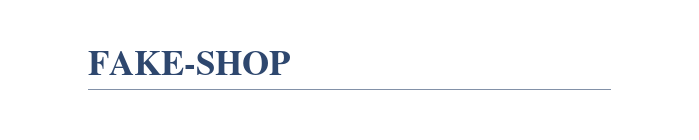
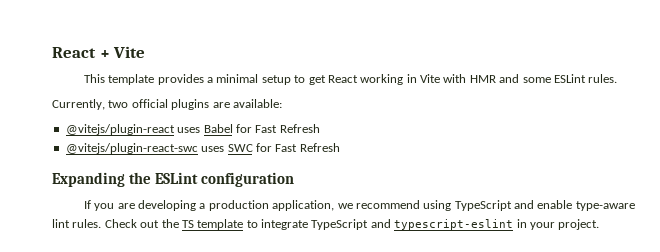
- FAKE-SHOP
+ React + Vite
+ This template provides a minimal setup to get React working in Vite with HMR and some ESLint rules.
+ Currently, two official plugins are available:
+ @vitejs/plugin-react uses Babel for Fast Refresh
+ @vitejs/plugin-react-swc uses SWC for Fast Refresh
+ Expanding the ESLint configuration
+ If you are developing a production application, we recommend using TypeScript and enable type-aware lint rules. Check out the TS template to integrate TypeScript and typescript-eslint in your project.

